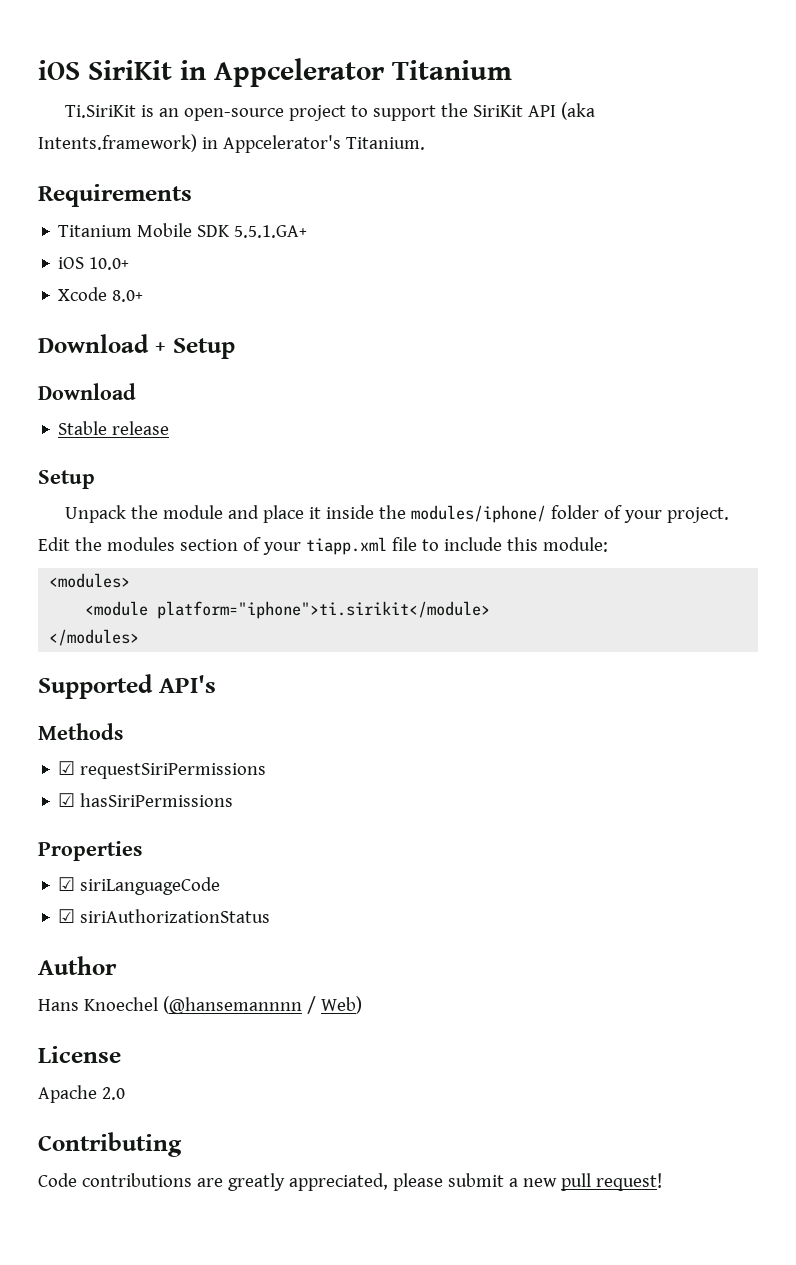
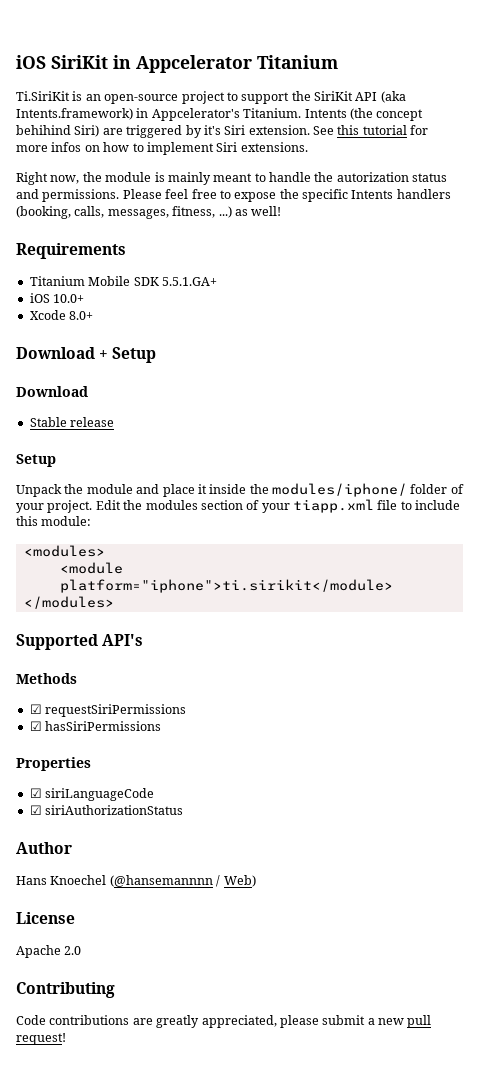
+ Intents (the concept behihind Siri) are triggered by it's Siri extension. See this tutorial for more infos on how to implement Siri extensions.
+ Right now, the module is mainly meant to handle the autorization status and permissions. Please feel free to expose the specific Intents handlers (booking, calls, messages, fitness, ...) as well!

